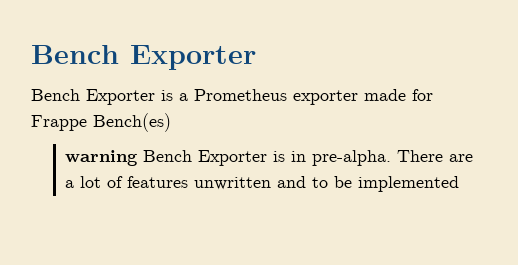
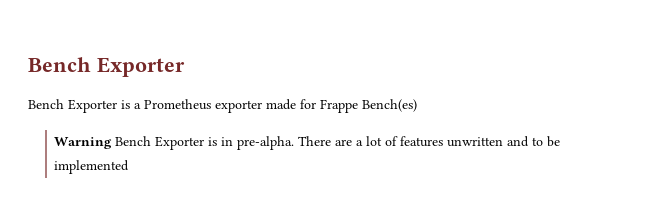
- warning Bench Exporter is in pre-alpha.
+ Warning Bench Exporter is in pre-alpha.

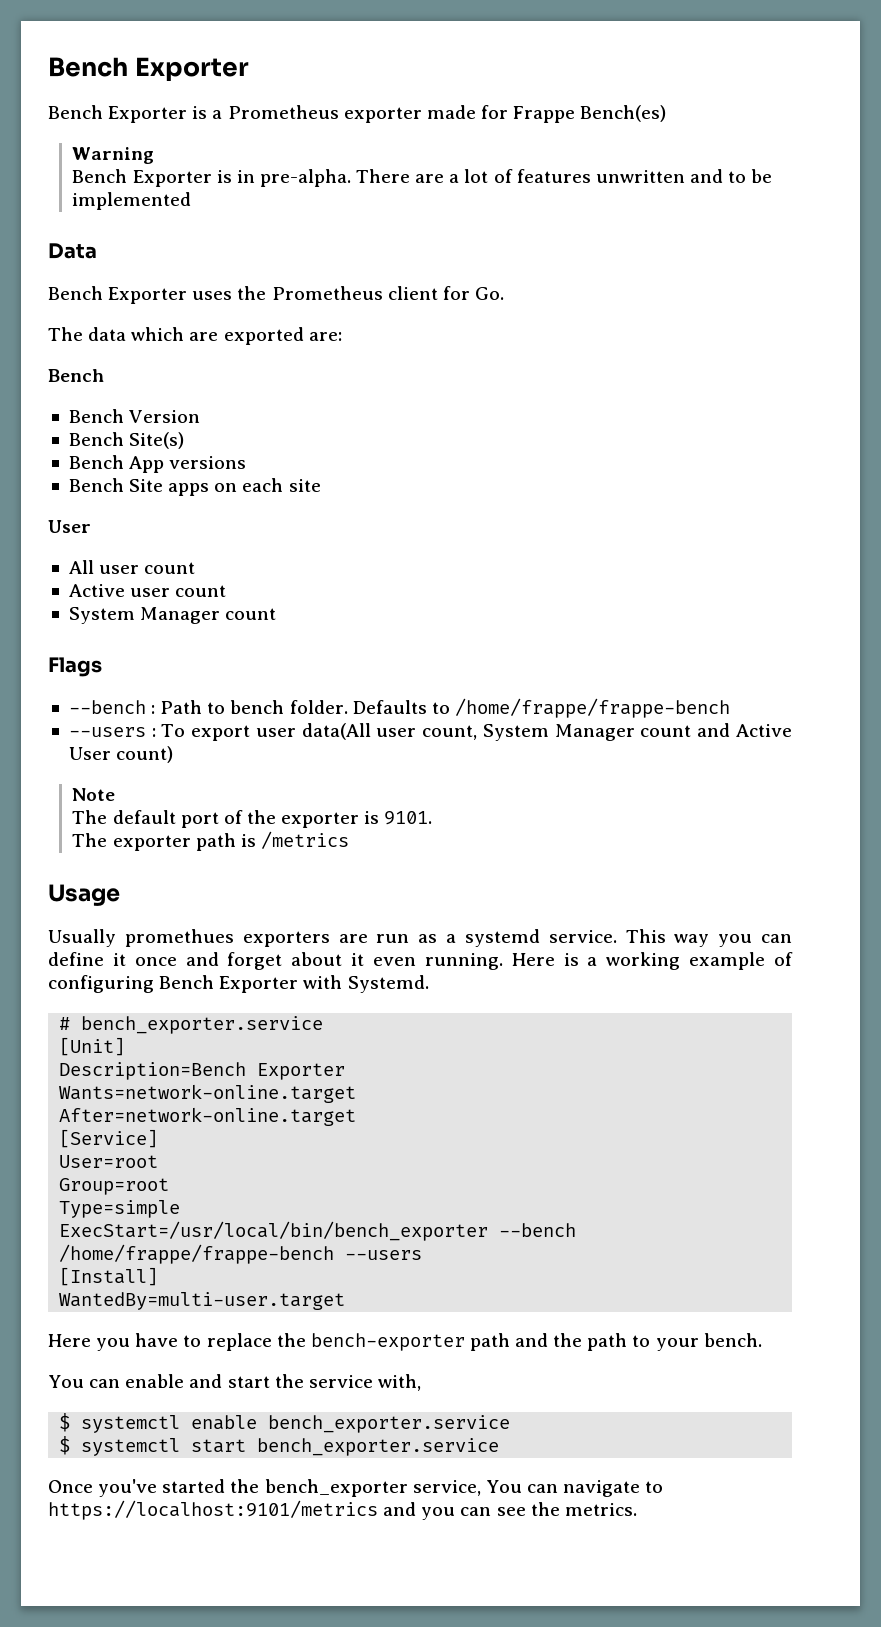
- Warning Bench Exporter is in pre-alpha.
+ Warning
+ Bench Exporter is in pre-alpha.
+ Data
+ Bench Exporter uses the Prometheus client for Go.
+ The data which are exported are:
+ Bench
+ Bench Version
+ Bench Site(s)
+ Bench App versions
+ Bench Site apps on each site
+ User
+ All user count
+ Active user count
+ System Manager count
+ Flags
+ --bench : Path to bench folder. Defaults to /home/frappe/frappe-bench
+ --users : To export user data(All user count, System Manager count and Active User count)
+ Note
+ The default port of the exporter is 9101.
+ The exporter path is /metrics
+ Usage
+ Usually promethues exporters are run as a systemd service. This way you can define it once and forget about it even running. Here is a working example of configuring Bench Exporter with Systemd.
+ # bench_exporter.service
+ [Unit]
+ Description=Bench Exporter
+ Wants=network-online.target
+ After=network-online.target
+ [Service]
+ User=root
+ Group=root
+ Type=simple
+ ExecStart=/usr/local/bin/bench_exporter --bench /home/frappe/frappe-bench --users
+ [Install]
+ WantedBy=multi-user.target
+ Here you have to replace the bench-exporter path and the path to your bench.
+ You can enable and start the service with,
+ $ systemctl enable bench_exporter.service
+ $ systemctl start bench_exporter.service
+ Once you've started the bench_exporter service, You can navigate to https://localhost:9101/metrics and you can see the metrics.

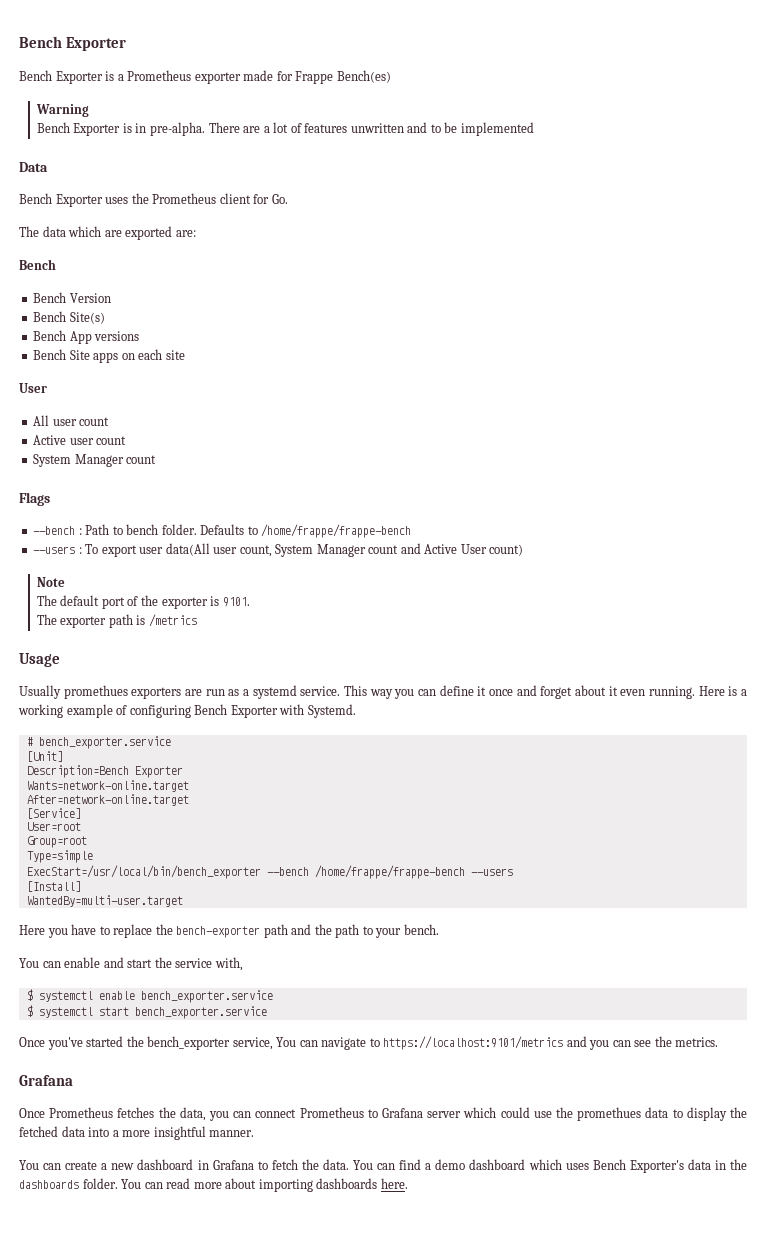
  Once you've started the bench_exporter service, You can navigate to https://localhost:9101/metrics and you can see the metrics.
+ Grafana
+ Once Prometheus fetches the data, you can connect Prometheus to Grafana server which could use the promethues data to display the fetched data into a more insightful manner.
+ You can create a new dashboard in Grafana to fetch the data. You can find a demo dashboard which uses Bench Exporter's data in the dashboards folder. You can read more about importing dashboards here.

